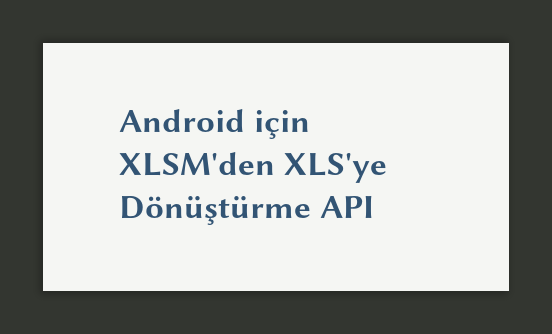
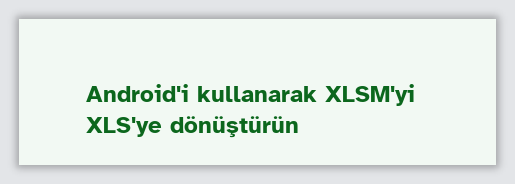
- Android için XLSM'den XLS'ye Dönüştürme API
+ Android'i kullanarak XLSM'yi XLS'ye dönüştürün

